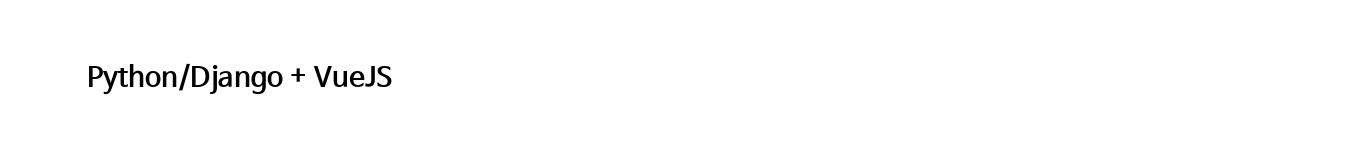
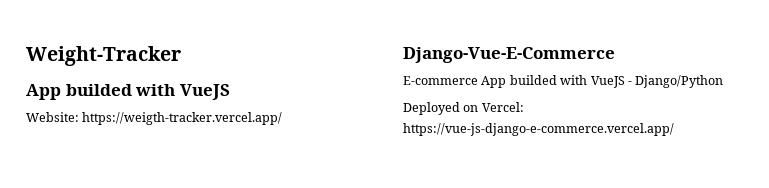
- Python/Django + VueJS
+ Weight-Tracker
+ App builded with VueJS
+ Website: https://weigth-tracker.vercel.app/
+ Django-Vue-E-Commerce
+ E-commerce App builded with VueJS - Django/Python
+ Deployed on Vercel: https://vue-js-django-e-commerce.vercel.app/

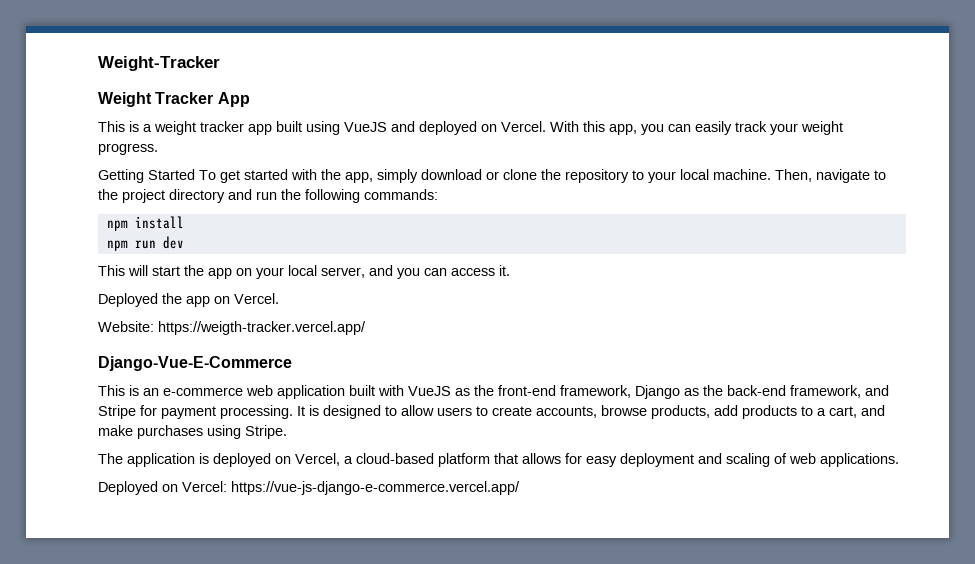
  Weight-Tracker
- App builded with VueJS
+ Weight Tracker App
+ This is a weight tracker app built using VueJS and deployed on Vercel. With this app, you can easily track your weight progress.
+ Getting Started To get started with the app, simply download or clone the repository to your local machine. Then, navigate to the project directory and run the following commands:
+ npm install
+ npm run dev
+ This will start the app on your local server, and you can access it.
+ Deployed the app on Vercel.
  Website: https://weigth-tracker.vercel.app/
  Django-Vue-E-Commerce
- E-commerce App builded with VueJS - Django/Python
+ This is an e-commerce web application built with VueJS as the front-end framework, Django as the back-end framework, and Stripe for payment processing. It is designed to allow users to create accounts, browse products, add products to a cart, and make purchases using Stripe.
+ The application is deployed on Vercel, a cloud-based platform that allows for easy deployment and scaling of web applications.

